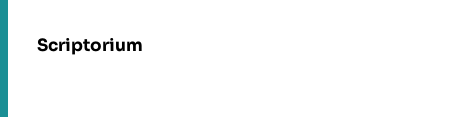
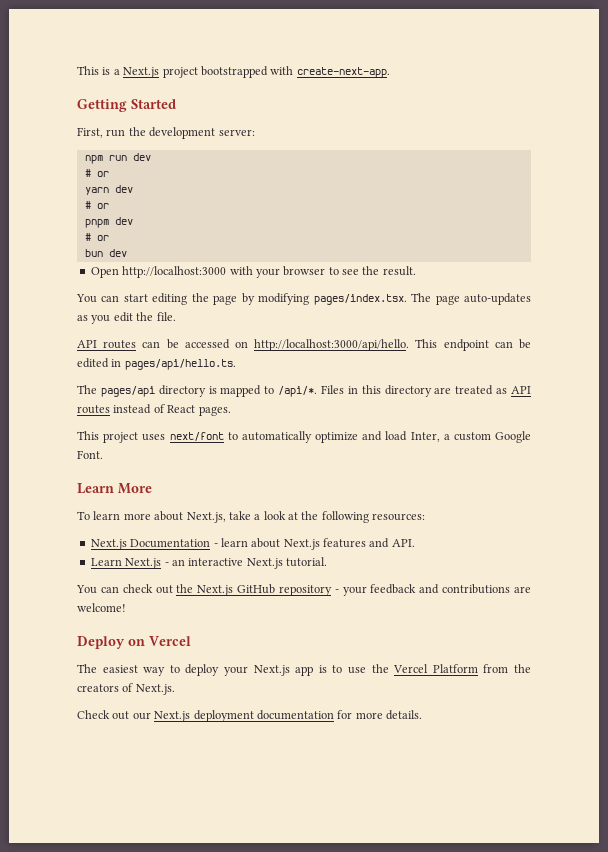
- Scriptorium
+ This is a Next.js project bootstrapped with create-next-app.
+ Getting Started
+ First, run the development server:
+ npm run dev
+ # or
+ yarn dev
+ # or
+ pnpm dev
+ # or
+ bun dev
+ Open http://localhost:3000 with your browser to see the result.
+ You can start editing the page by modifying pages/index.tsx. The page auto-updates as you edit the file.
+ API routes can be accessed on http://localhost:3000/api/hello. This endpoint can be edited in pages/api/hello.ts.
+ The pages/api directory is mapped to /api/*. Files in this directory are treated as API routes instead of React pages.
+ This project uses next/font to automatically optimize and load Inter, a custom Google Font.
+ Learn More
+ To learn more about Next.js, take a look at the following resources:
+ Next.js Documentation - learn about Next.js features and API.
+ Learn Next.js - an interactive Next.js tutorial.
+ You can check out the Next.js GitHub repository - your feedback and contributions are welcome!
+ Deploy on Vercel
+ The easiest way to deploy your Next.js app is to use the Vercel Platform from the creators of Next.js.
+ Check out our Next.js deployment documentation for more details.

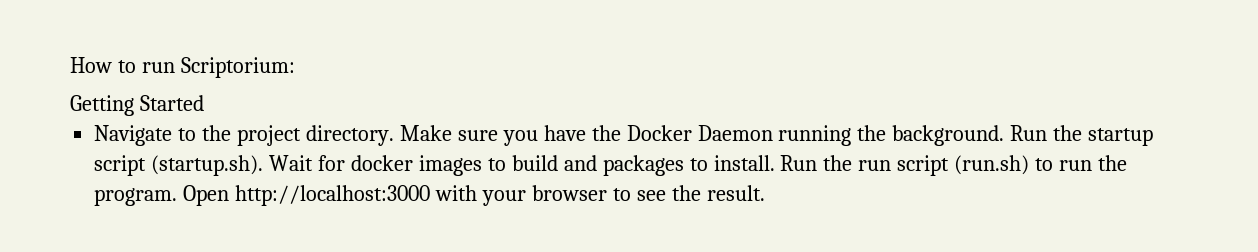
- This is a Next.js project bootstrapped with create-next-app.
+ How to run Scriptorium:
  Getting Started
- First, run the development server:
- npm run dev
- # or
- yarn dev
- # or
- pnpm dev
- # or
- bun dev
- Open http://localhost:3000 with your browser to see the result.
+ Navigate to the project directory. Make sure you have the Docker Daemon running the background. Run the startup script (startup.sh). Wait for docker images to build and packages to install. Run the run script (run.sh) to run the program. Open http://localhost:3000 with your browser to see the result.
- You can start editing the page by modifying pages/index.tsx. The page auto-updates as you edit the file.
- API routes can be accessed on http://localhost:3000/api/hello. This endpoint can be edited in pages/api/hello.ts.
- The pages/api directory is mapped to /api/*. Files in this directory are treated as API routes instead of React pages.
- This project uses next/font to automatically optimize and load Inter, a custom Google Font.
- Learn More
- To learn more about Next.js, take a look at the following resources:
- Next.js Documentation - learn about Next.js features and API.
- Learn Next.js - an interactive Next.js tutorial.
- You can check out the Next.js GitHub repository - your feedback and contributions are welcome!
- Deploy on Vercel
- The easiest way to deploy your Next.js app is to use the Vercel Platform from the creators of Next.js.
- Check out our Next.js deployment documentation for more details.

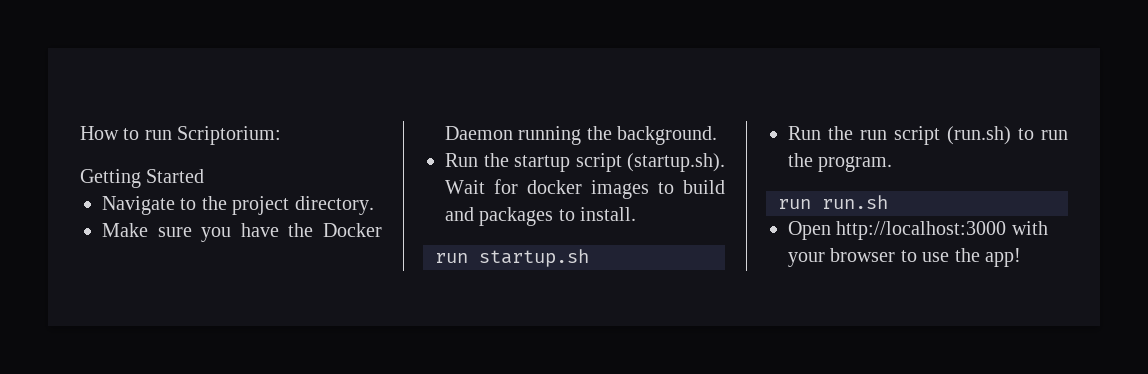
- Navigate to the project directory. Make sure you have the Docker Daemon running the background. Run the startup script (startup.sh). Wait for docker images to build and packages to install. Run the run script (run.sh) to run the program. Open http://localhost:3000 with your browser to see the result.
+ Navigate to the project directory.
+ Make sure you have the Docker Daemon running the background.
+ Run the startup script (startup.sh). Wait for docker images to build and packages to install.
+ run startup.sh
+ Run the run script (run.sh) to run the program.
+ run run.sh
+ Open http://localhost:3000 with your browser to use the app!

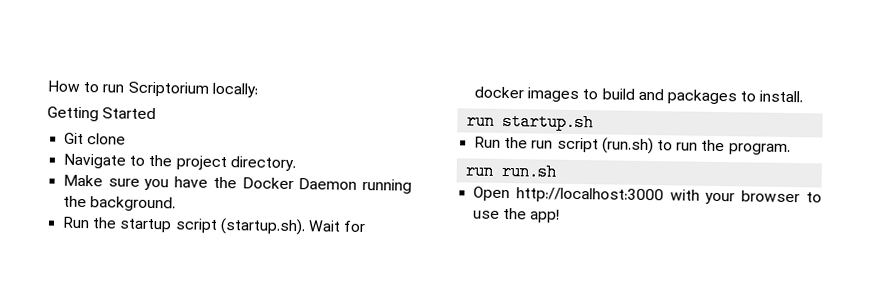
- How to run Scriptorium:
+ How to run Scriptorium locally:
+ Git clone

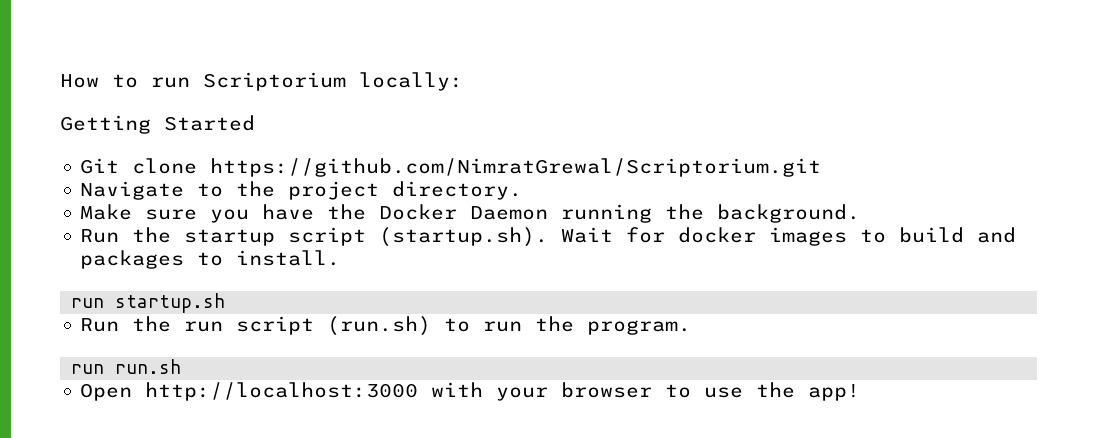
- Git clone
+ Git clone https://github.com/NimratGrewal/Scriptorium.git

